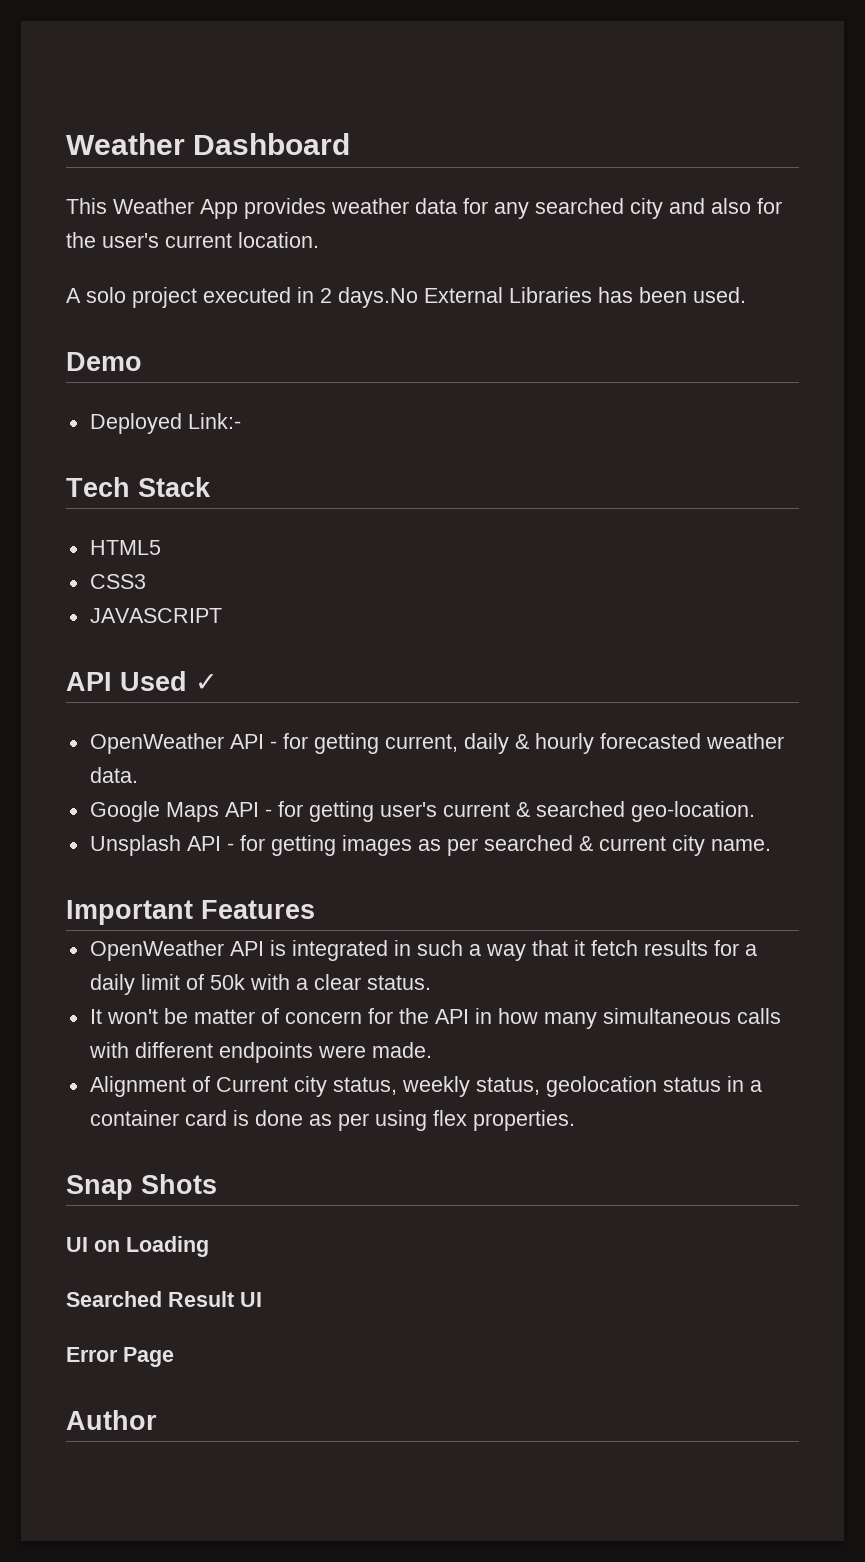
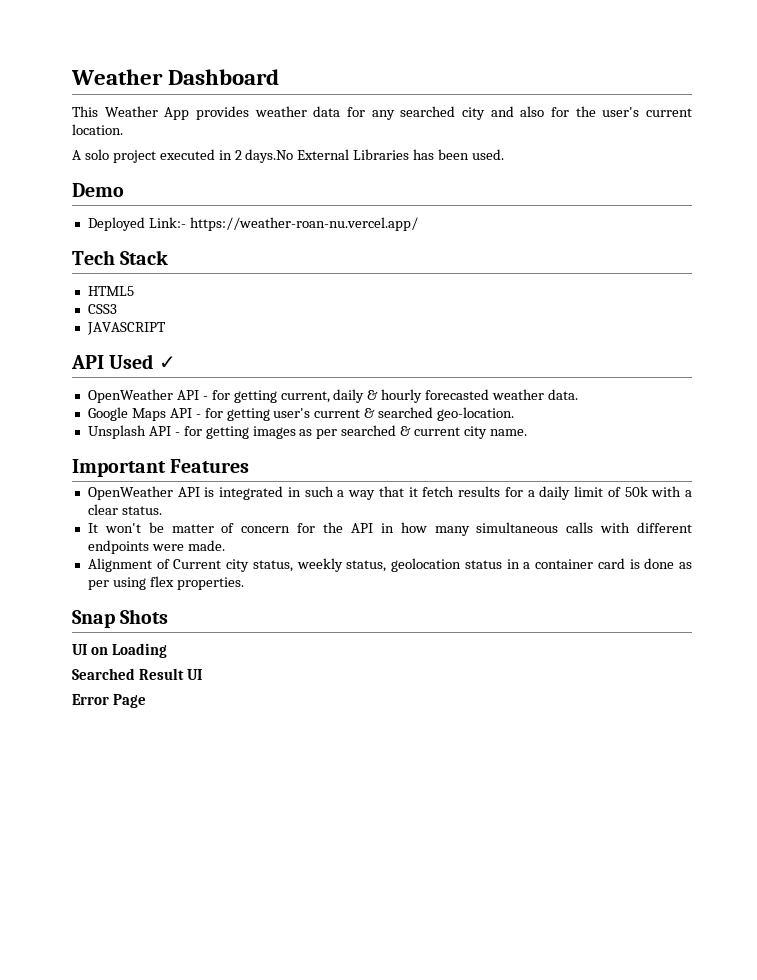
- Deployed Link:-
+ Deployed Link:- https://weather-roan-nu.vercel.app/
- Author

